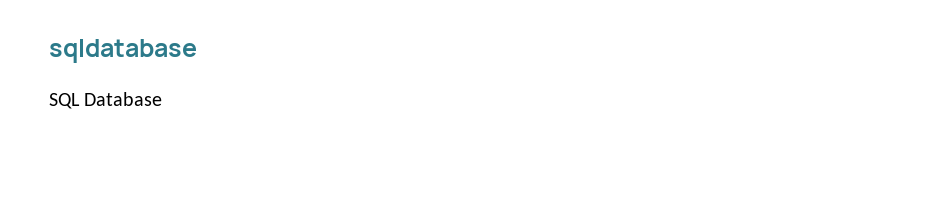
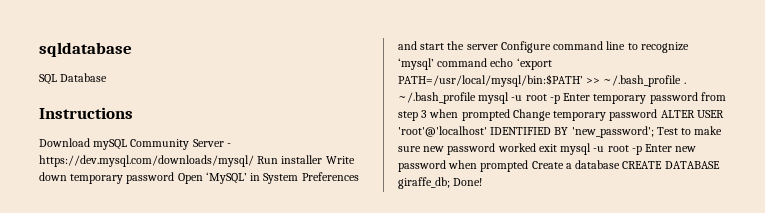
+ Instructions
+ Download mySQL Community Server - https://dev.mysql.com/downloads/mysql/ Run installer Write down temporary password Open ‘MySQL’ in System Preferences and start the server Configure command line to recognize ‘mysql’ command echo ‘export PATH=/usr/local/mysql/bin:$PATH’ >> ~/.bash_profile . ~/.bash_profile mysql -u root -p Enter temporary password from step 3 when prompted Change temporary password ALTER USER 'root'@'localhost' IDENTIFIED BY 'new_password'; Test to make sure new password worked exit mysql -u root -p Enter new password when prompted Create a database CREATE DATABASE giraffe_db; Done!

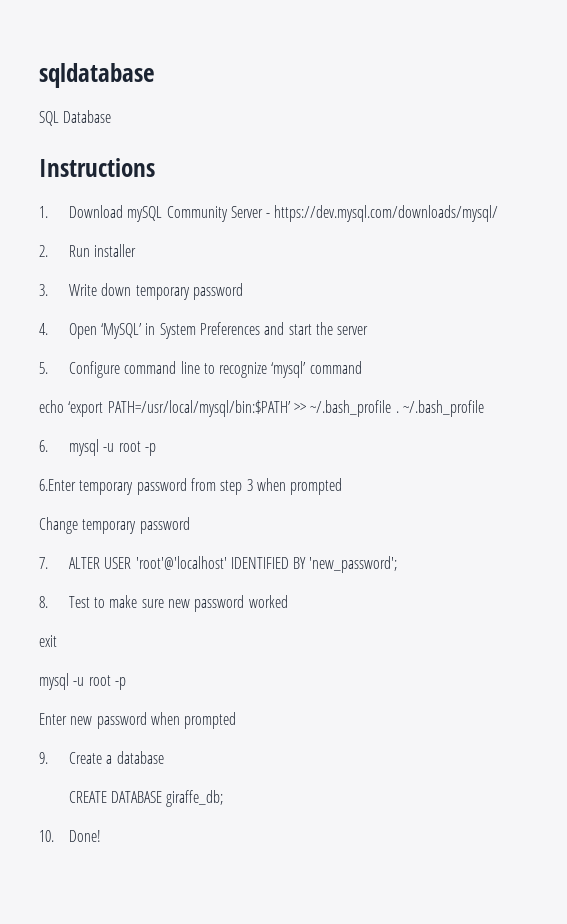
- Download mySQL Community Server - https://dev.mysql.com/downloads/mysql/ Run installer Write down temporary password Open ‘MySQL’ in System Preferences and start the server Configure command line to recognize ‘mysql’ command echo ‘export PATH=/usr/local/mysql/bin:$PATH’ >> ~/.bash_profile . ~/.bash_profile mysql -u root -p Enter temporary password from step 3 when prompted Change temporary password ALTER USER 'root'@'localhost' IDENTIFIED BY 'new_password'; Test to make sure new password worked exit mysql -u root -p Enter new password when prompted Create a database CREATE DATABASE giraffe_db; Done!
+ 1. Download mySQL Community Server - https://dev.mysql.com/downloads/mysql/
+ 2. Run installer
+ 3. Write down temporary password
+ 4. Open ‘MySQL’ in System Preferences and start the server
+ 5. Configure command line to recognize ‘mysql’ command
+ echo ‘export PATH=/usr/local/mysql/bin:$PATH’ >> ~/.bash_profile . ~/.bash_profile
+ 6. mysql -u root -p
+ 6.Enter temporary password from step 3 when prompted
+ Change temporary password
+ 7. ALTER USER 'root'@'localhost' IDENTIFIED BY 'new_password';
+ 8. Test to make sure new password worked
+ exit
+ mysql -u root -p
+ Enter new password when prompted
+ 9. Create a database
+ CREATE DATABASE giraffe_db;
+ 10. Done!

